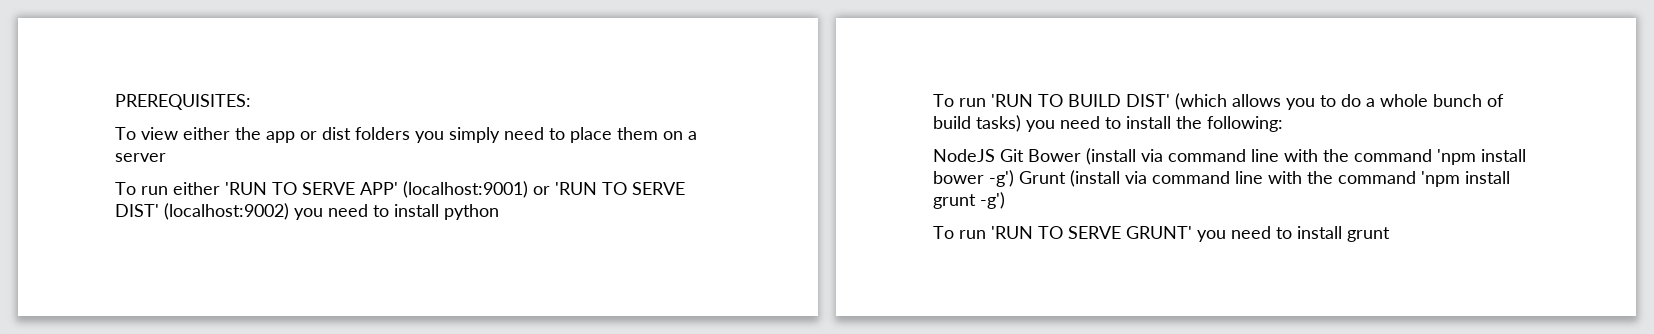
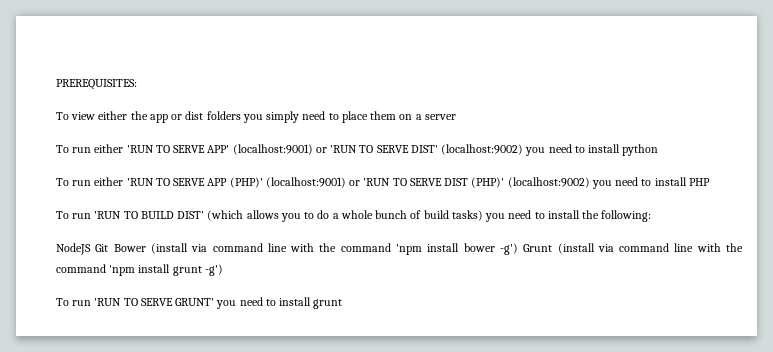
+ To run either 'RUN TO SERVE APP (PHP)' (localhost:9001) or 'RUN TO SERVE DIST (PHP)' (localhost:9002) you need to install PHP

